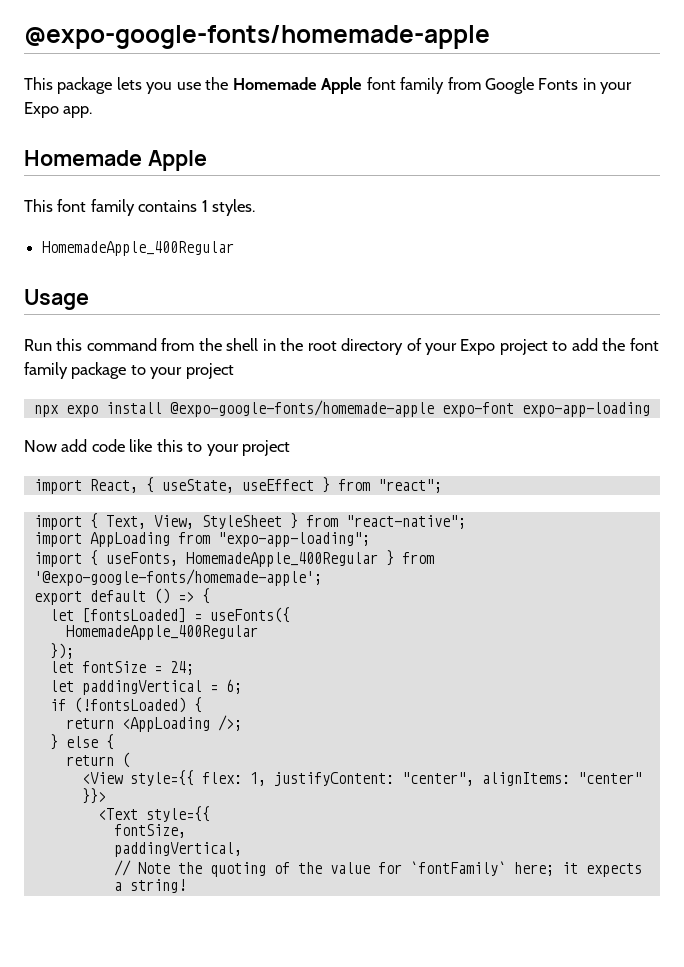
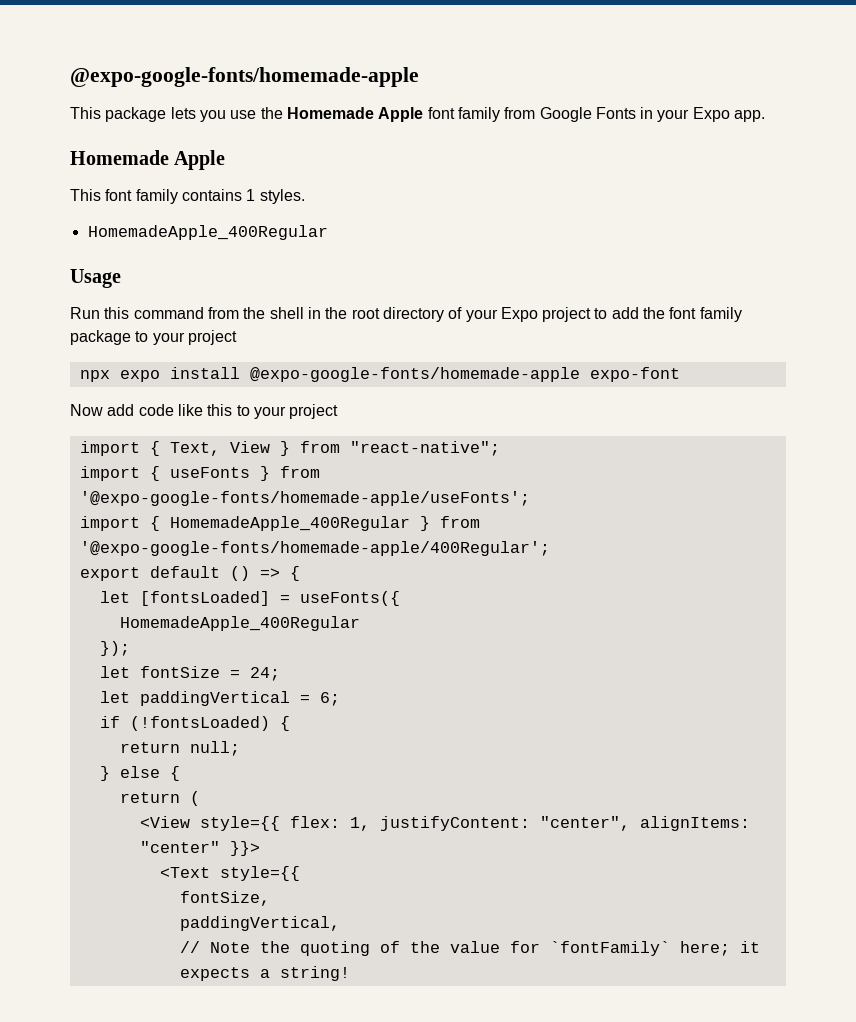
- npx expo install @expo-google-fonts/homemade-apple expo-font expo-app-loading
+ npx expo install @expo-google-fonts/homemade-apple expo-font
- import React, { useState, useEffect } from "react";
- import { Text, View, StyleSheet } from "react-native";
+ import { Text, View } from "react-native";
- import AppLoading from "expo-app-loading";
- import { useFonts, HomemadeApple_400Regular } from '@expo-google-fonts/homemade-apple';
+ import { useFonts } from '@expo-google-fonts/homemade-apple/useFonts';
+ import { HomemadeApple_400Regular } from '@expo-google-fonts/homemade-apple/400Regular';
- return <AppLoading />;
+ return null;

